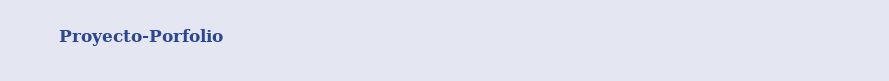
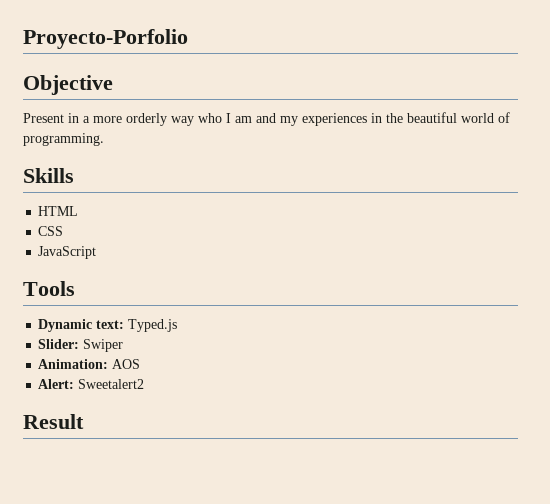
+ Objective
+ Present in a more orderly way who I am and my experiences in the beautiful world of programming.
+ Skills
+ HTML
+ CSS
+ JavaScript
+ Tools
+ Dynamic text: Typed.js
+ Slider: Swiper
+ Animation: AOS
+ Alert: Sweetalert2
+ Result

